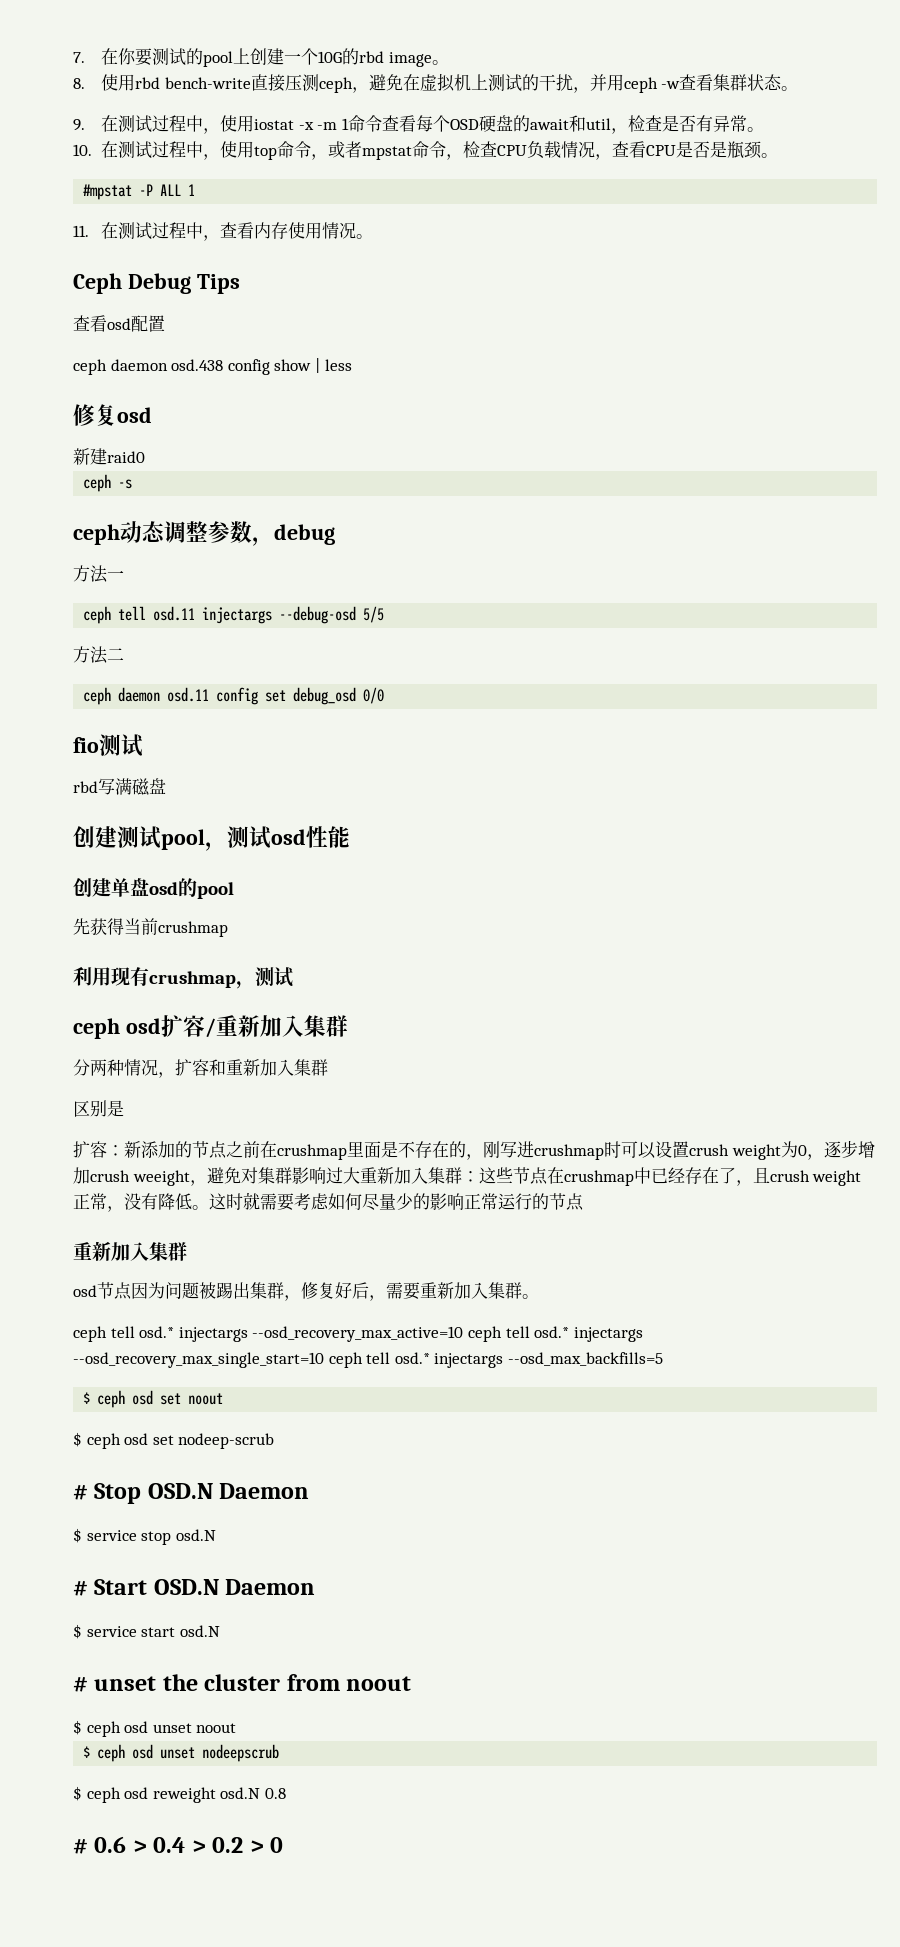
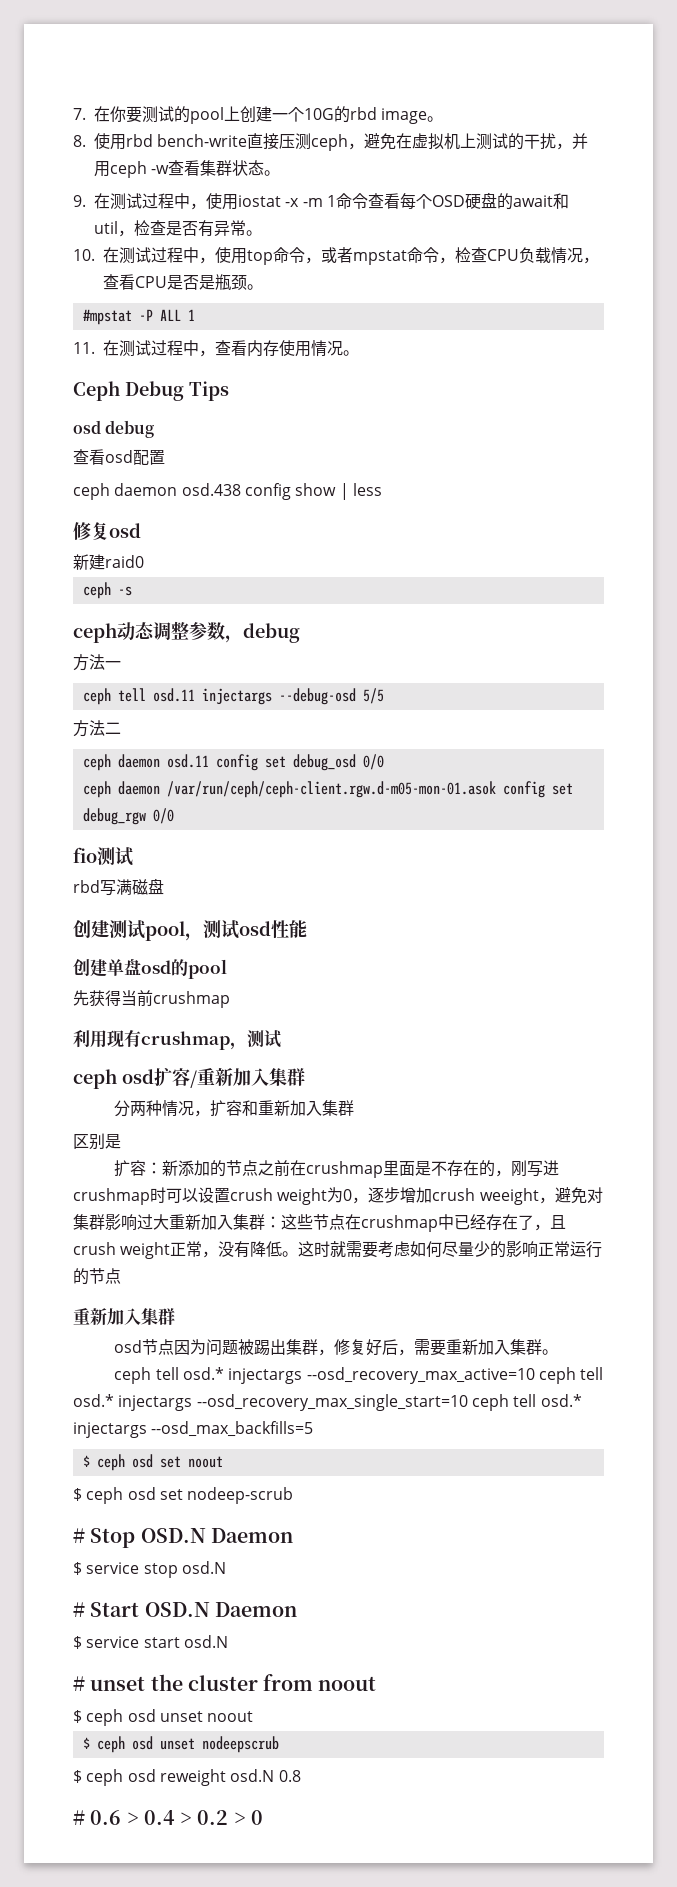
+ osd debug
+ ceph daemon /var/run/ceph/ceph-client.rgw.d-m05-mon-01.asok config set debug_rgw 0/0

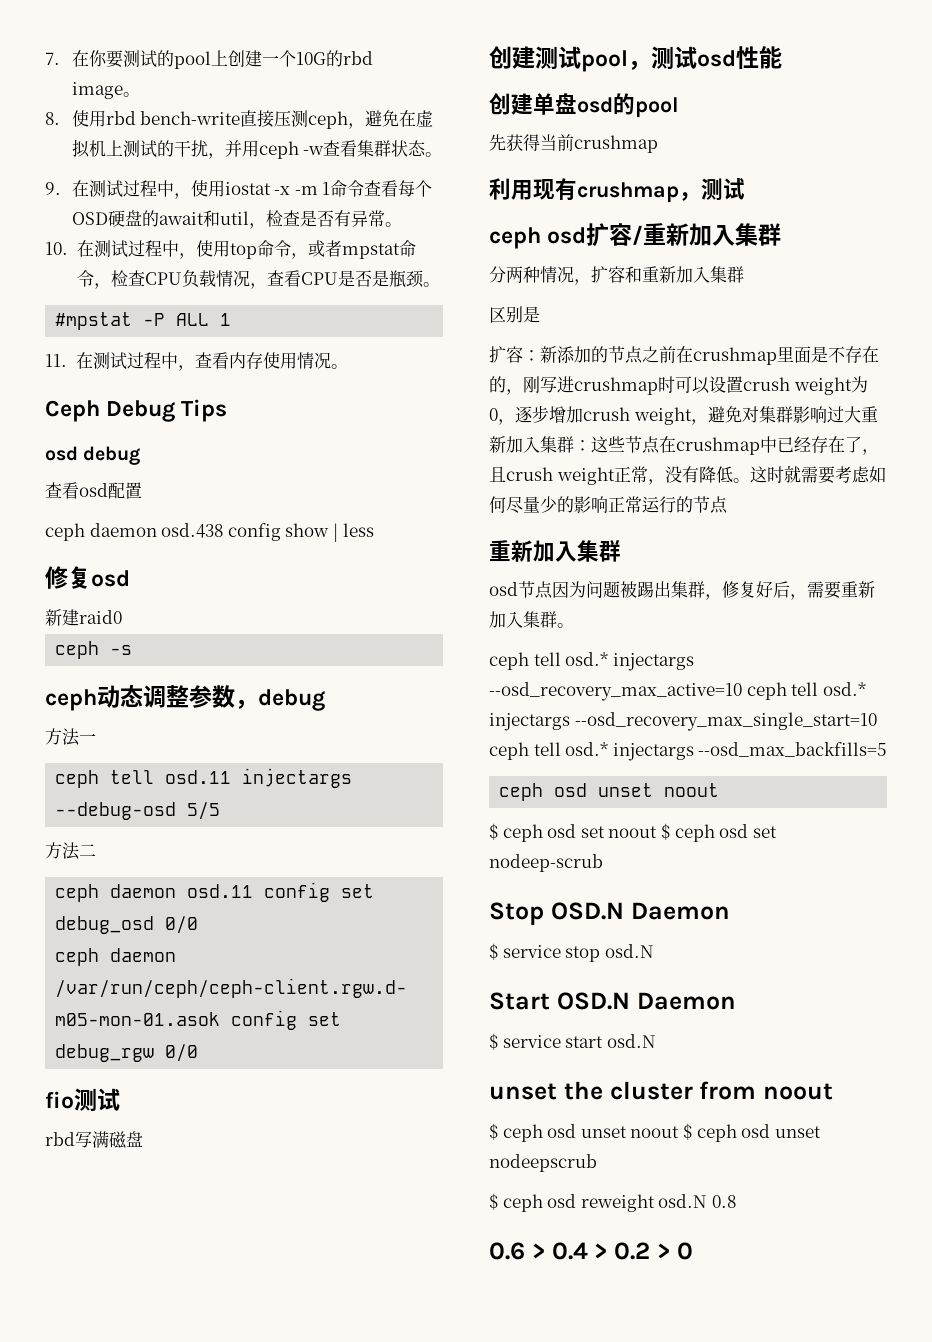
- 扩容：新添加的节点之前在crushmap里面是不存在的，刚写进crushmap时可以设置crush weight为0，逐步增加crush weeight，避免对集群影响过大重新加入集群：这些节点在crushmap中已经存在了，且crush weight正常，没有降低。
+ 扩容：新添加的节点之前在crushmap里面是不存在的，刚写进crushmap时可以设置crush weight为0，逐步增加crush weight，避免对集群影响过大重新加入集群：这些节点在crushmap中已经存在了，且crush weight正常，没有降低。
  ceph tell osd.* injectargs --osd_recovery_max_active=10 ceph tell osd.* injectargs --osd_recovery_max_single_start=10 ceph tell osd.* injectargs --osd_max_backfills=5
- $ ceph osd set noout
+ ceph osd unset noout
- $ ceph osd set nodeep-scrub
+ $ ceph osd set noout $ ceph osd set nodeep-scrub
- # Stop OSD.N Daemon
+ Stop OSD.N Daemon
- # Start OSD.N Daemon
+ Start OSD.N Daemon
- # unset the cluster from noout
+ unset the cluster from noout
- $ ceph osd unset noout
- $ ceph osd unset nodeepscrub
+ $ ceph osd unset noout $ ceph osd unset nodeepscrub
- # 0.6 > 0.4 > 0.2 > 0
+ 0.6 > 0.4 > 0.2 > 0

